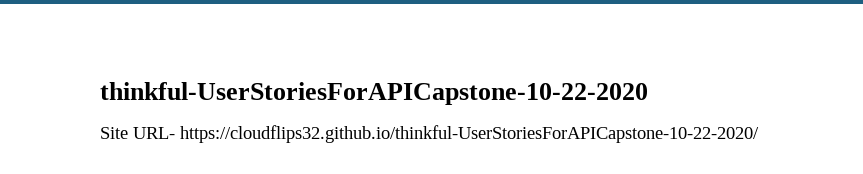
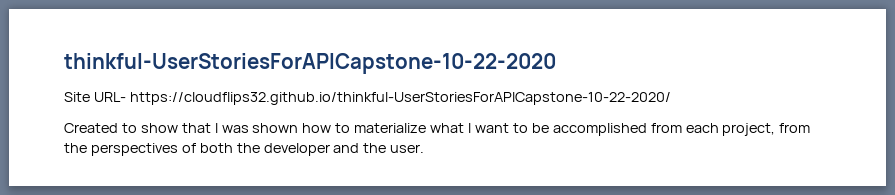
+ Created to show that I was shown how to materialize what I want to be accomplished from each project, from the perspectives of both the developer and the user.

